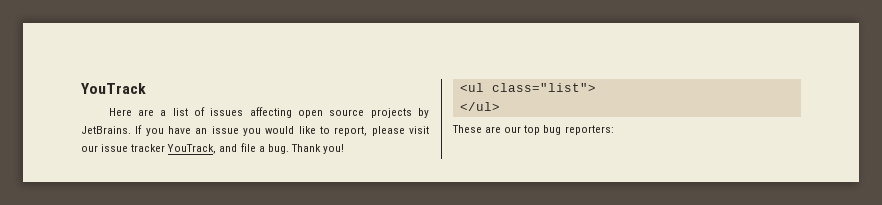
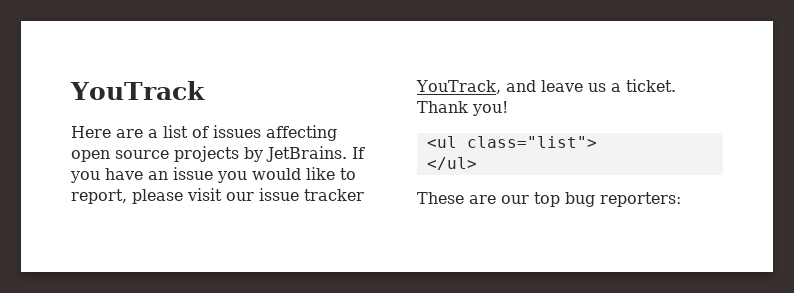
- If you have an issue you would like to report, please visit our issue tracker YouTrack, and file a bug.
+ If you have an issue you would like to report, please visit our issue tracker YouTrack, and leave us a ticket.

